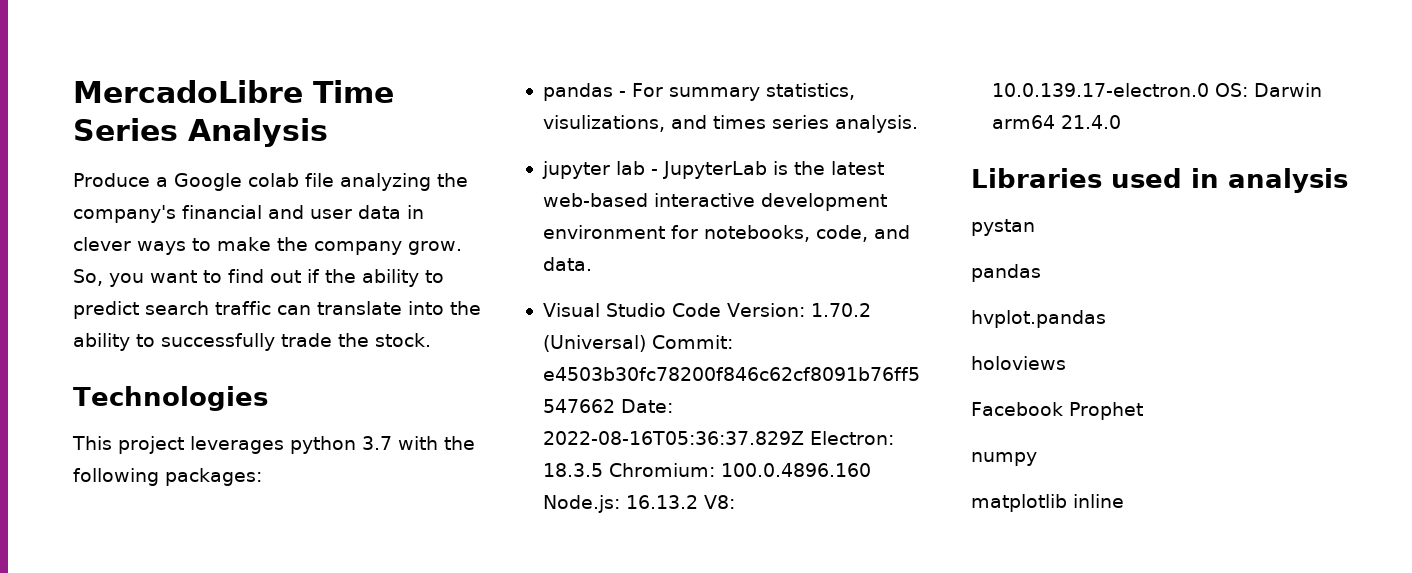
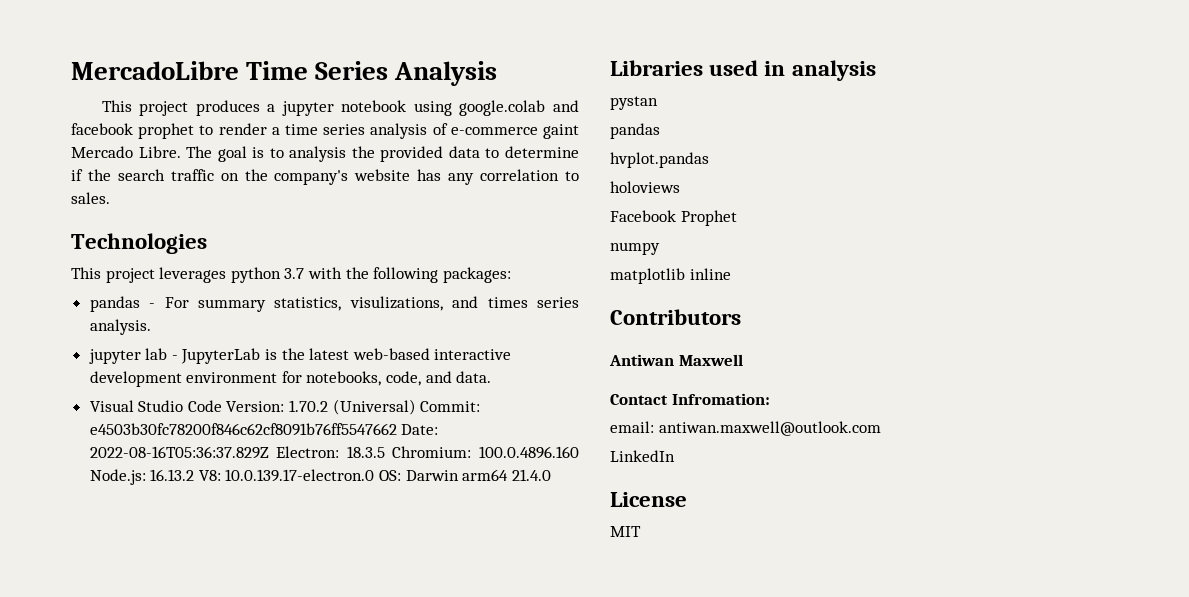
- Produce a Google colab file analyzing the company's financial and user data in clever ways to make the company grow. So, you want to find out if the ability to predict search traffic can translate into the ability to successfully trade the stock.
+ This project produces a jupyter notebook using google.colab and facebook prophet to render a time series analysis of e-commerce gaint Mercado Libre. The goal is to analysis the provided data to determine if the search traffic on the company's website has any correlation to sales.
+ Contributors
+ Antiwan Maxwell
+ Contact Infromation:
+ email: antiwan.maxwell@outlook.com
+ LinkedIn
+ License
+ MIT

